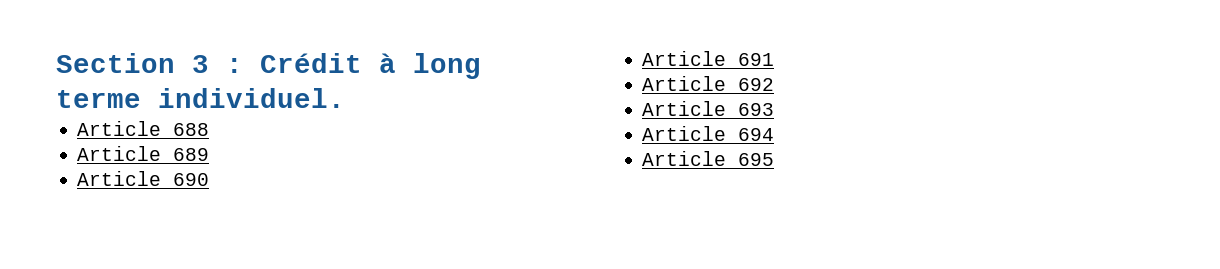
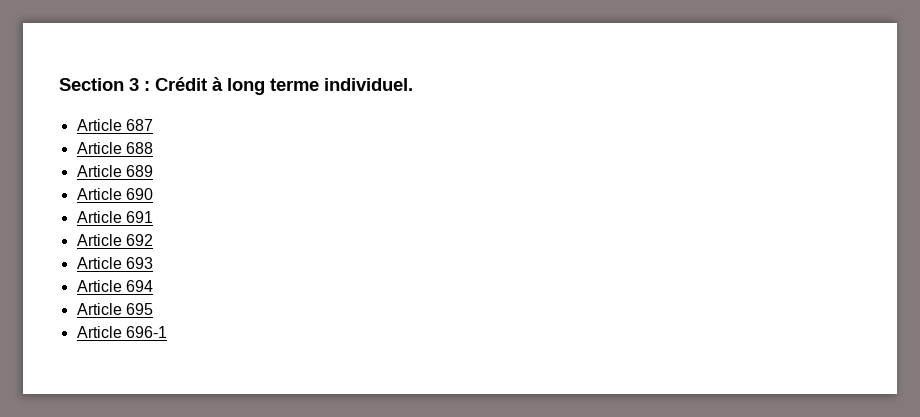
+ Article 687
+ Article 696-1

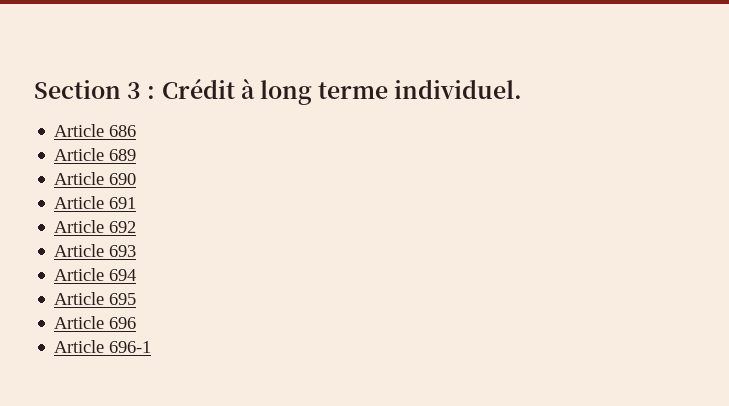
- Article 687
- Article 688
+ Article 686
+ Article 696

